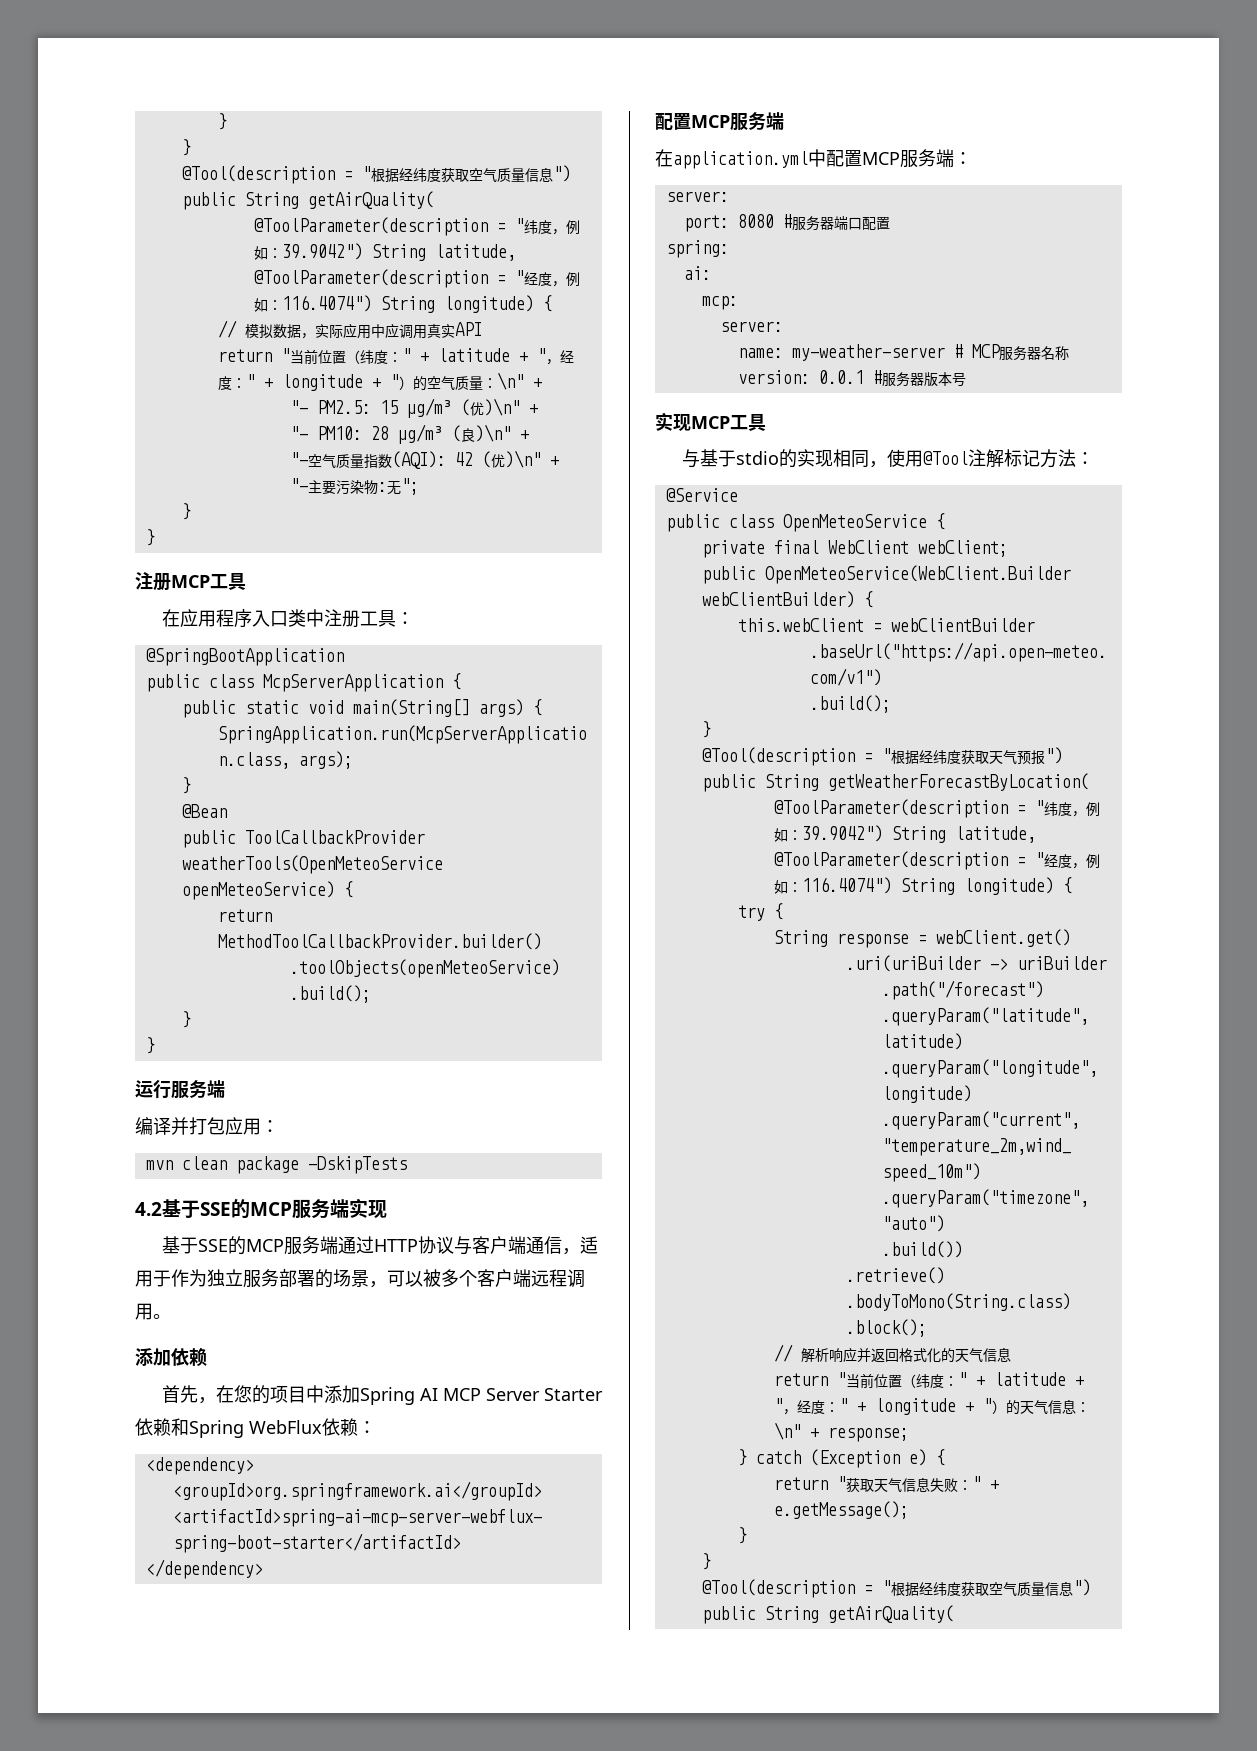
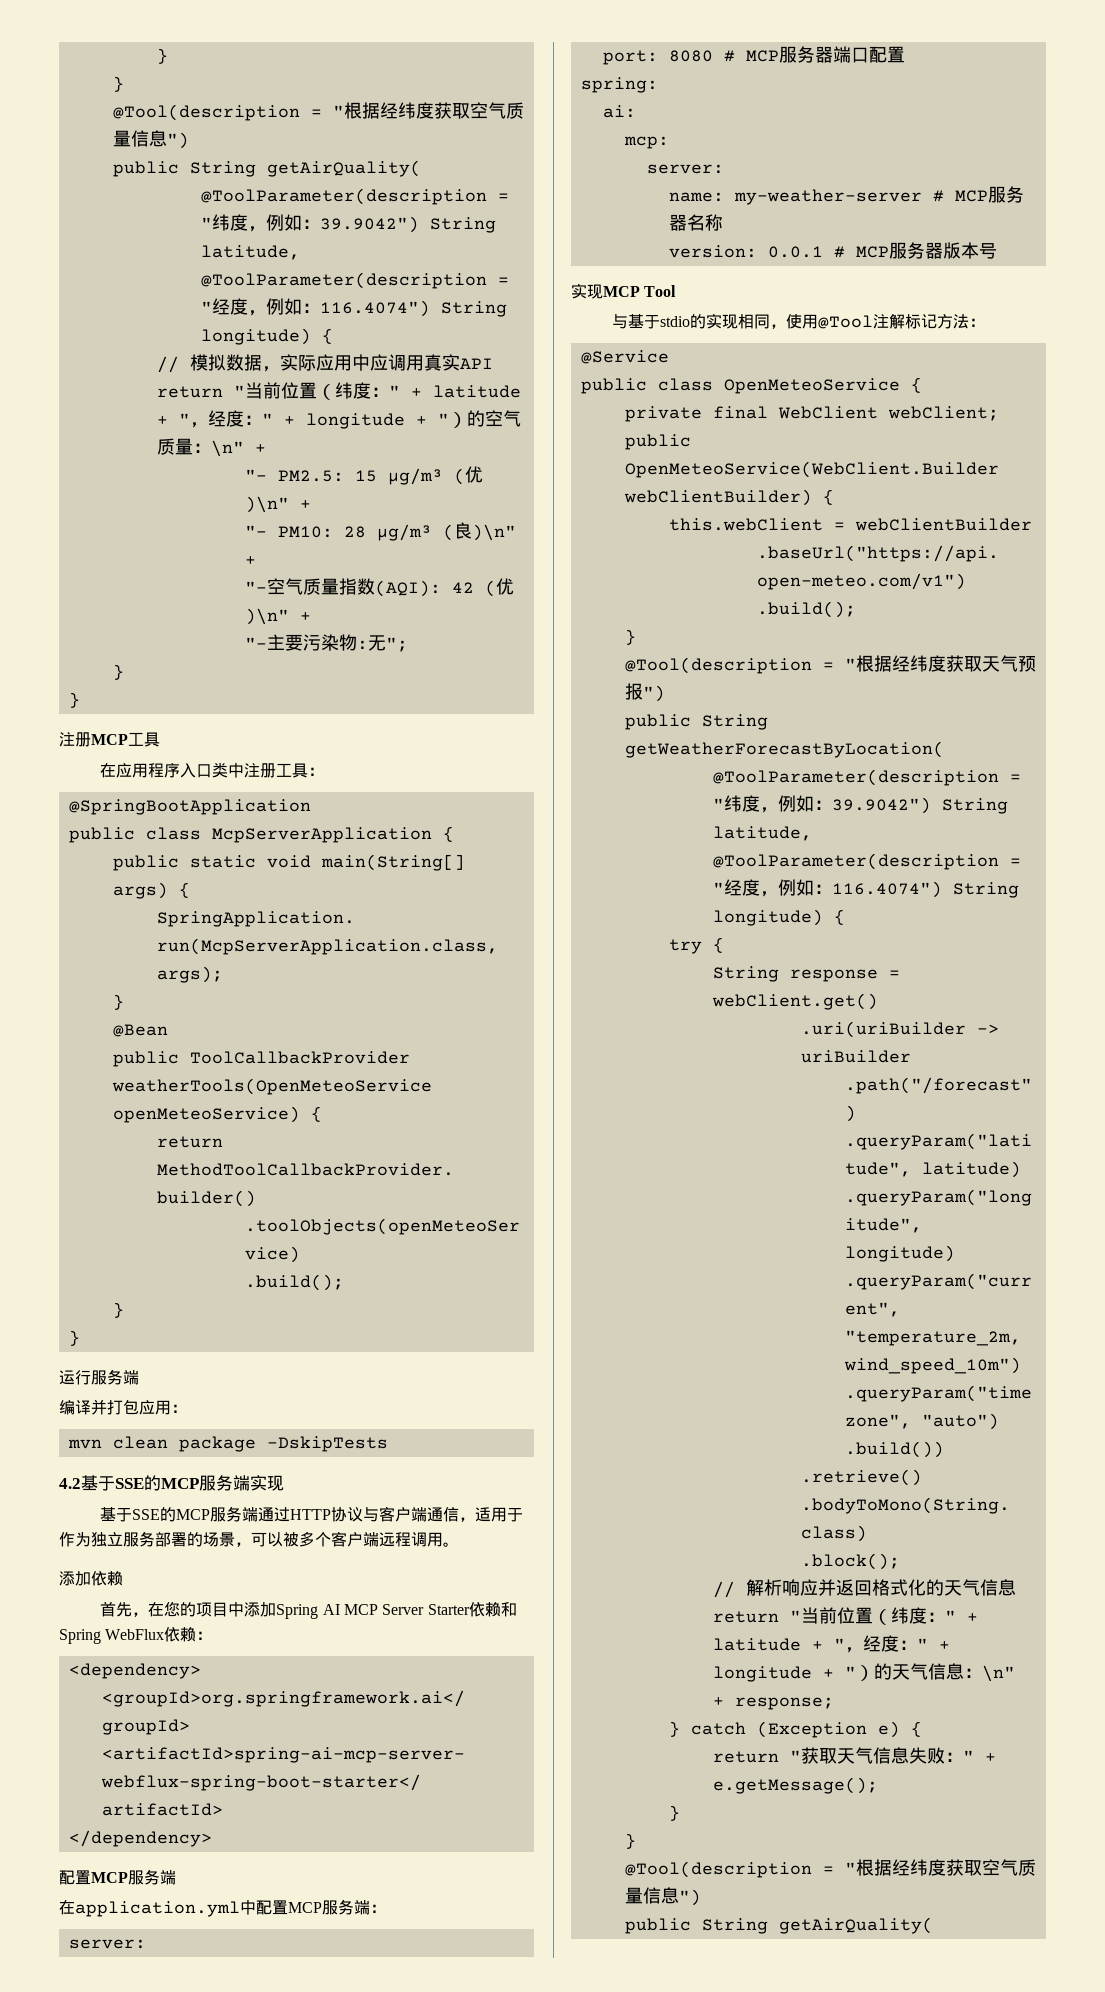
- port: 8080 #服务器端口配置
+ port: 8080 # MCP服务器端口配置
- version: 0.0.1 #服务器版本号
+ version: 0.0.1 # MCP服务器版本号
- 实现MCP工具
+ 实现MCP Tool

